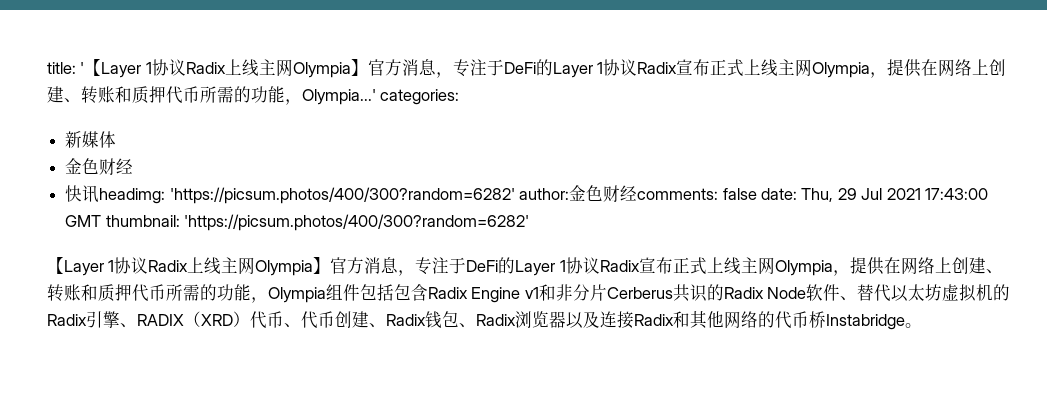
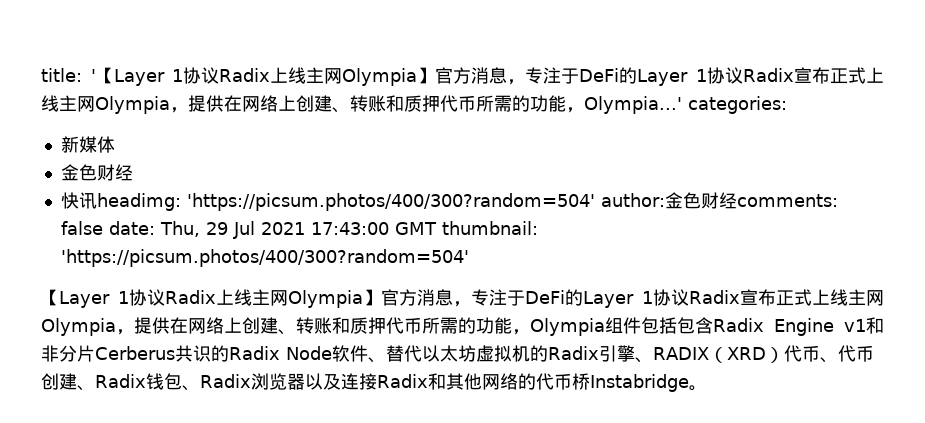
- 快讯headimg: 'https://picsum.photos/400/300?random=6282' author:金色财经comments: false date: Thu, 29 Jul 2021 17:43:00 GMT thumbnail: 'https://picsum.photos/400/300?random=6282'
+ 快讯headimg: 'https://picsum.photos/400/300?random=504' author:金色财经comments: false date: Thu, 29 Jul 2021 17:43:00 GMT thumbnail: 'https://picsum.photos/400/300?random=504'

